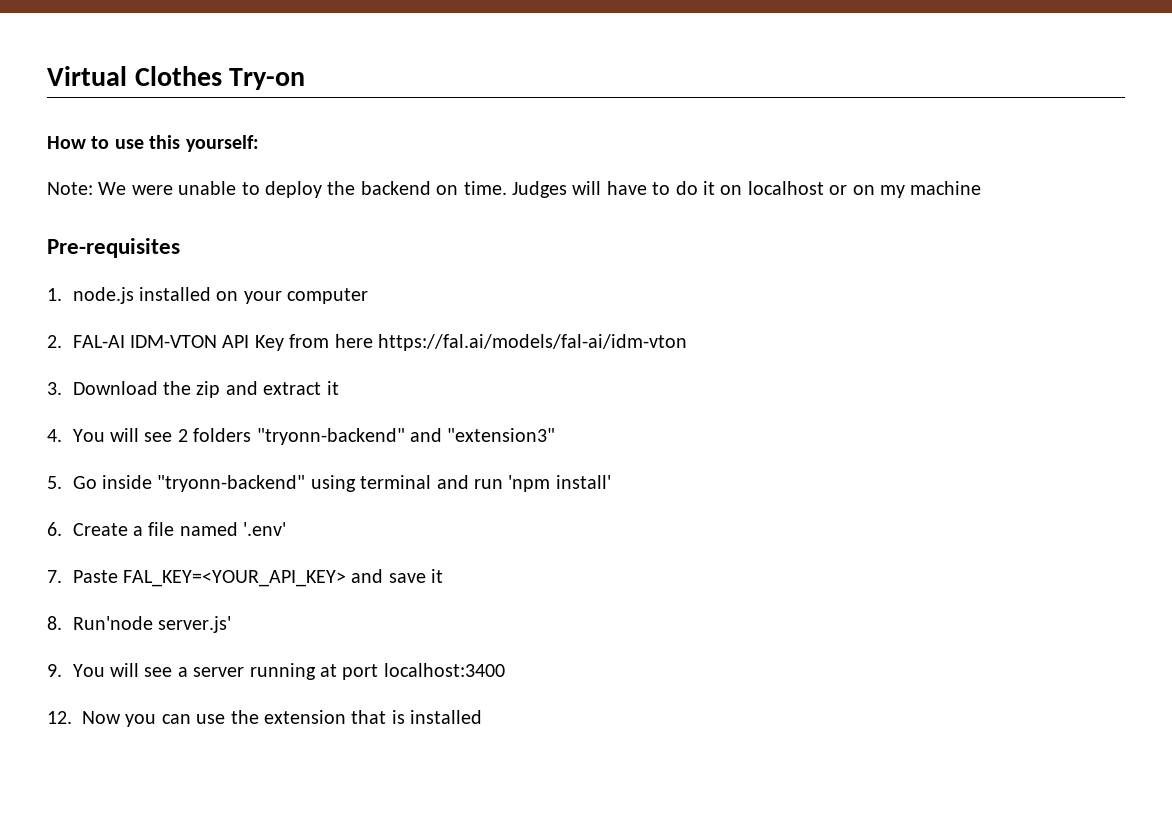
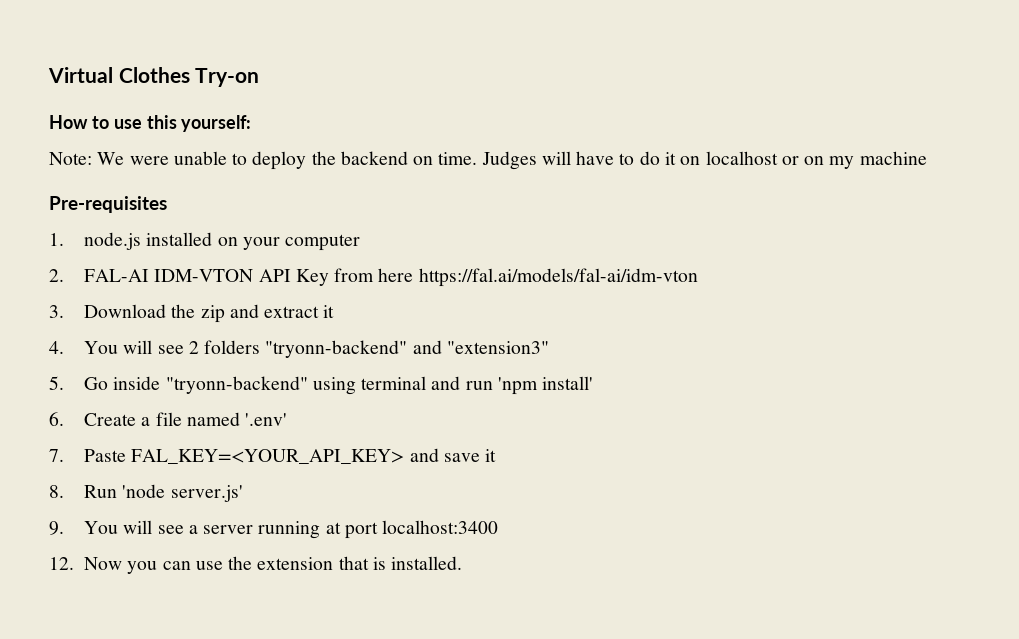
- 8. Run'node server.js'
+ 8. Run 'node server.js'
- 12. Now you can use the extension that is installed
+ 12. Now you can use the extension that is installed.

